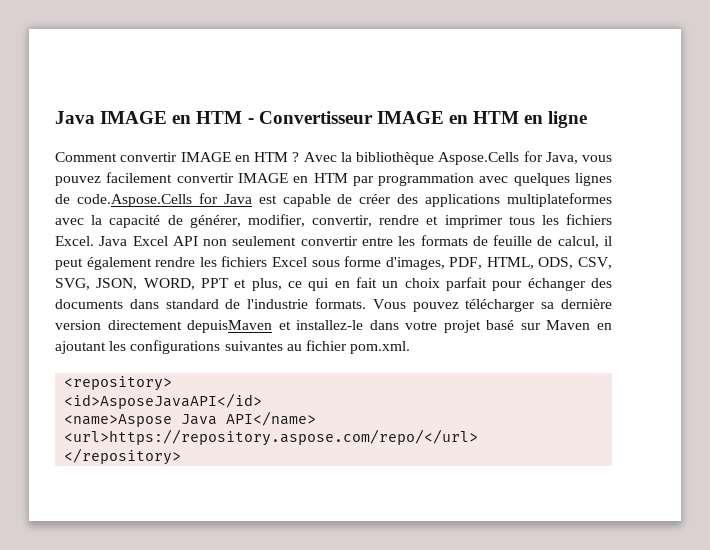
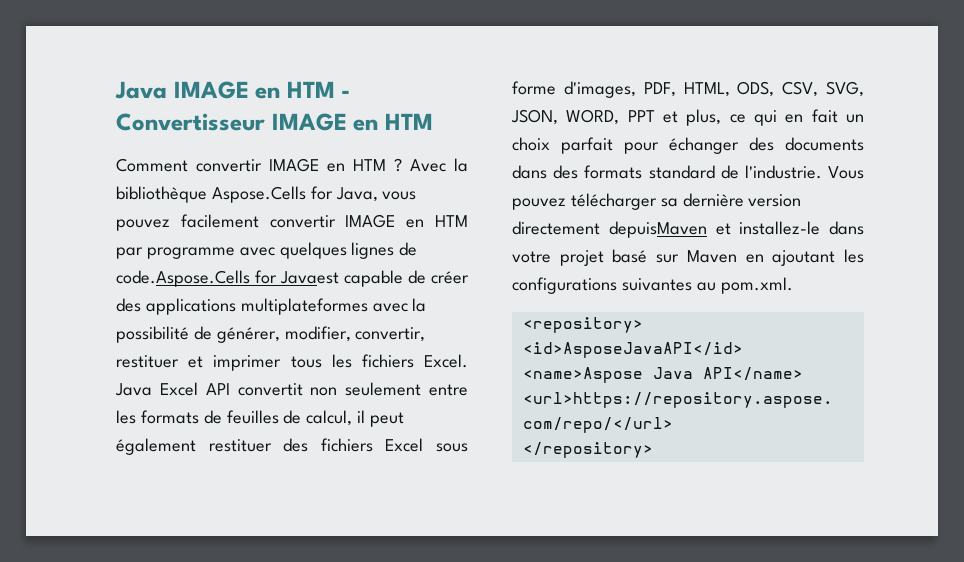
- Java IMAGE en HTM - Convertisseur IMAGE en HTM en ligne
+ Java IMAGE en HTM - Convertisseur IMAGE en HTM
- Avec la bibliothèque Aspose.Cells for Java, vous pouvez facilement convertir IMAGE en HTM par programmation avec quelques lignes de code.Aspose.Cells for Java est capable de créer des applications multiplateformes avec la capacité de générer, modifier, convertir, rendre et imprimer tous les fichiers Excel.
+ Avec la bibliothèque Aspose.Cells for Java, vous pouvez facilement convertir IMAGE en HTM par programme avec quelques lignes de code.Aspose.Cells for Javaest capable de créer des applications multiplateformes avec la possibilité de générer, modifier, convertir, restituer et imprimer tous les fichiers Excel.
- Java Excel API non seulement convertir entre les formats de feuille de calcul, il peut également rendre les fichiers Excel sous forme d'images, PDF, HTML, ODS, CSV, SVG, JSON, WORD, PPT et plus, ce qui en fait un choix parfait pour échanger des documents dans standard de l'industrie formats.
+ Java Excel API convertit non seulement entre les formats de feuilles de calcul, il peut également restituer des fichiers Excel sous forme d'images, PDF, HTML, ODS, CSV, SVG, JSON, WORD, PPT et plus, ce qui en fait un choix parfait pour échanger des documents dans des formats standard de l'industrie.
- Vous pouvez télécharger sa dernière version directement depuisMaven et installez-le dans votre projet basé sur Maven en ajoutant les configurations suivantes au fichier pom.xml.
+ Vous pouvez télécharger sa dernière version directement depuisMaven et installez-le dans votre projet basé sur Maven en ajoutant les configurations suivantes au pom.xml.

